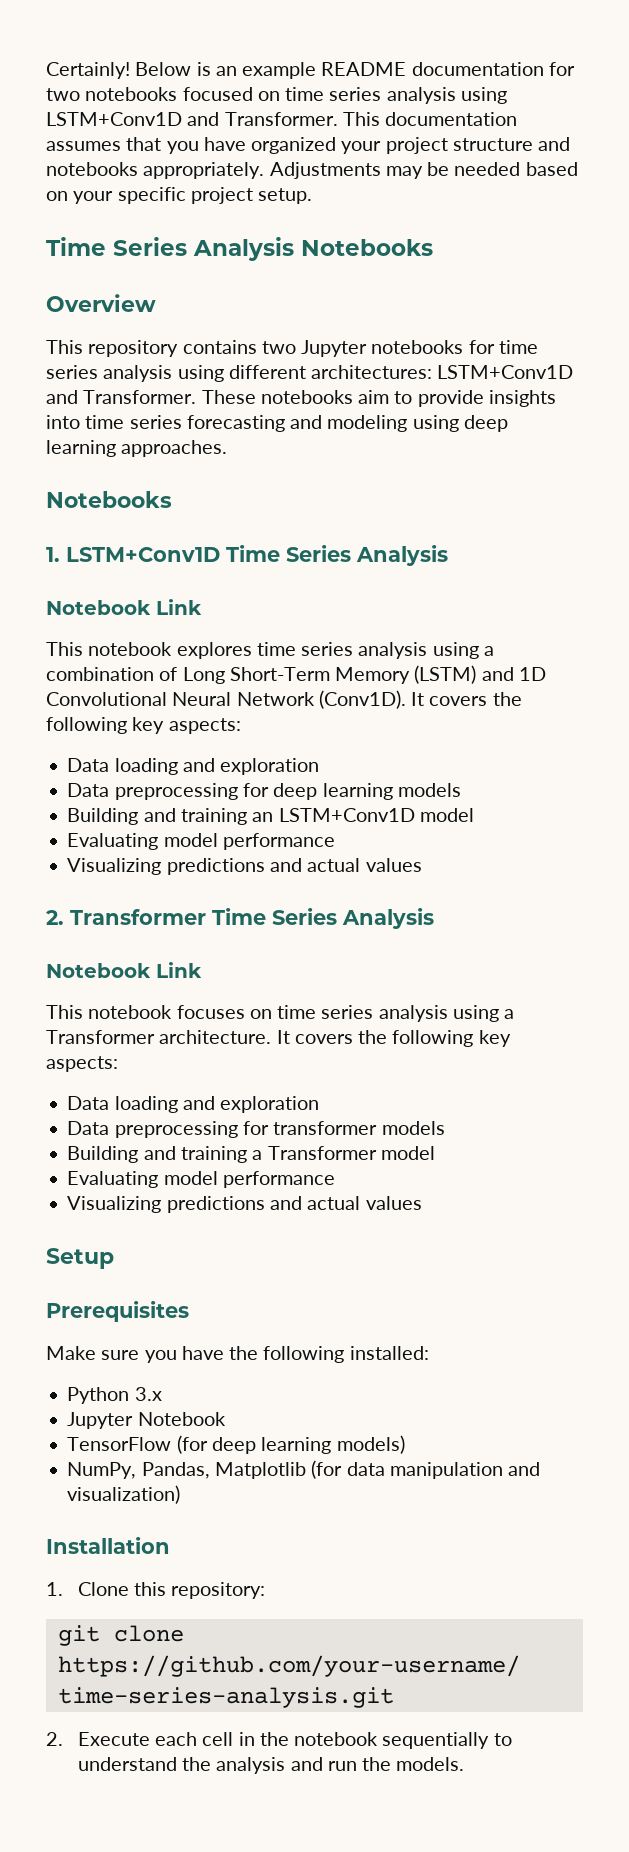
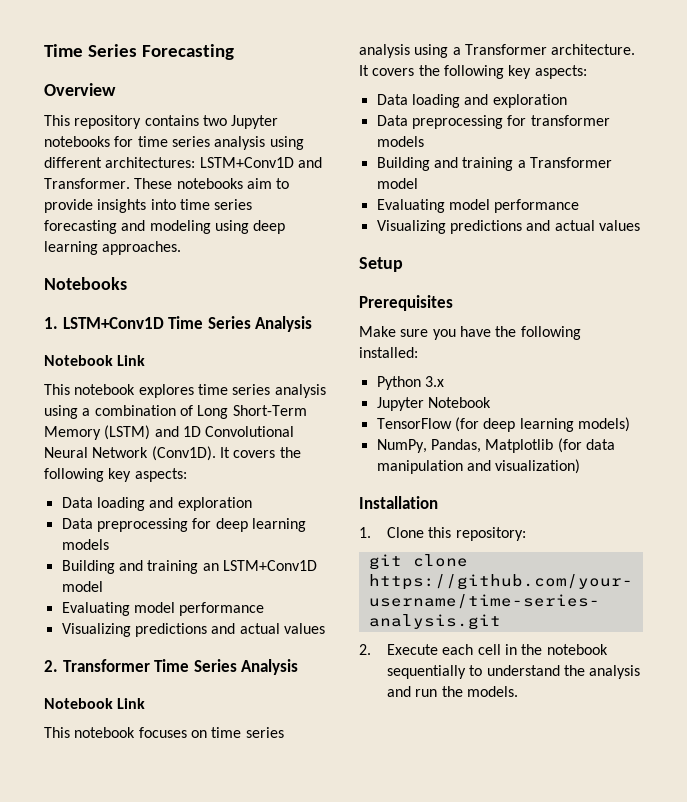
- Certainly! Below is an example README documentation for two notebooks focused on time series analysis using LSTM+Conv1D and Transformer. This documentation assumes that you have organized your project structure and notebooks appropriately. Adjustments may be needed based on your specific project setup.
- Time Series Analysis Notebooks
+ Time Series Forecasting

